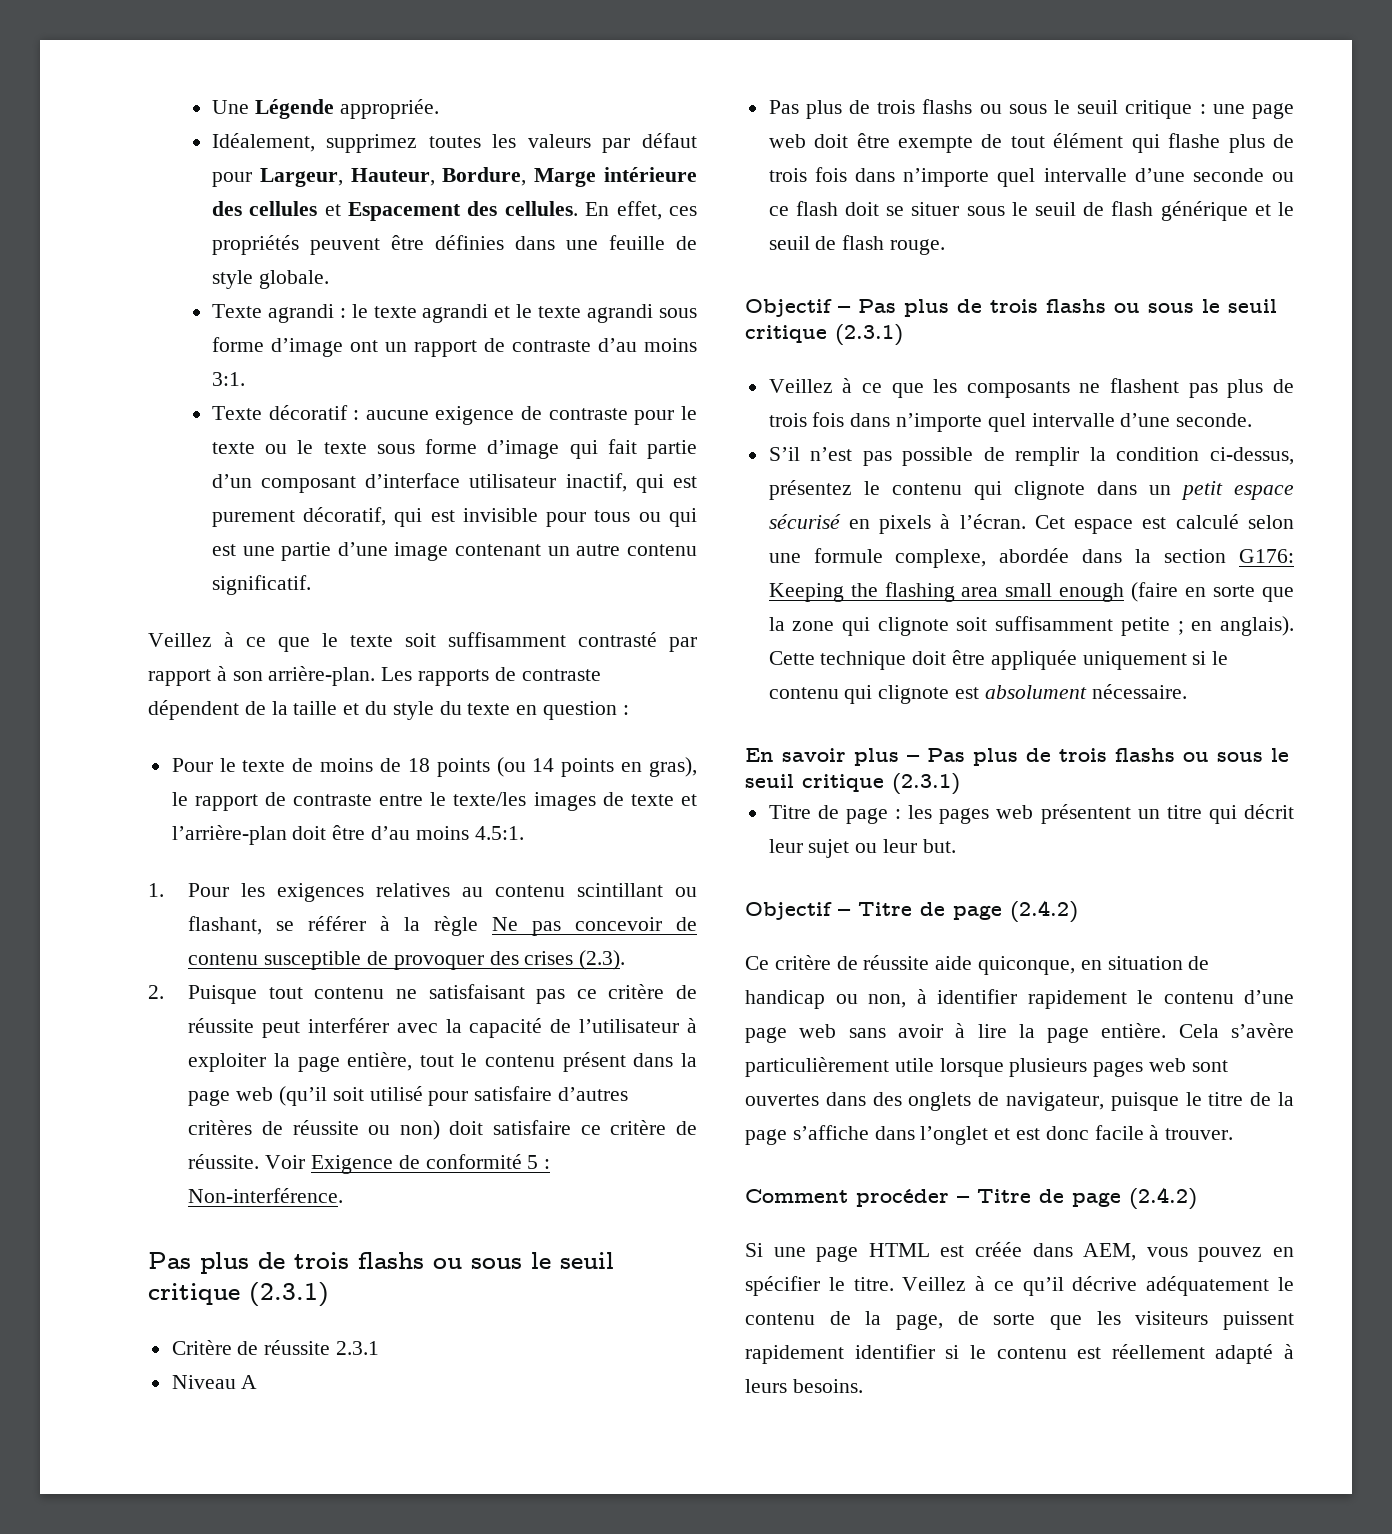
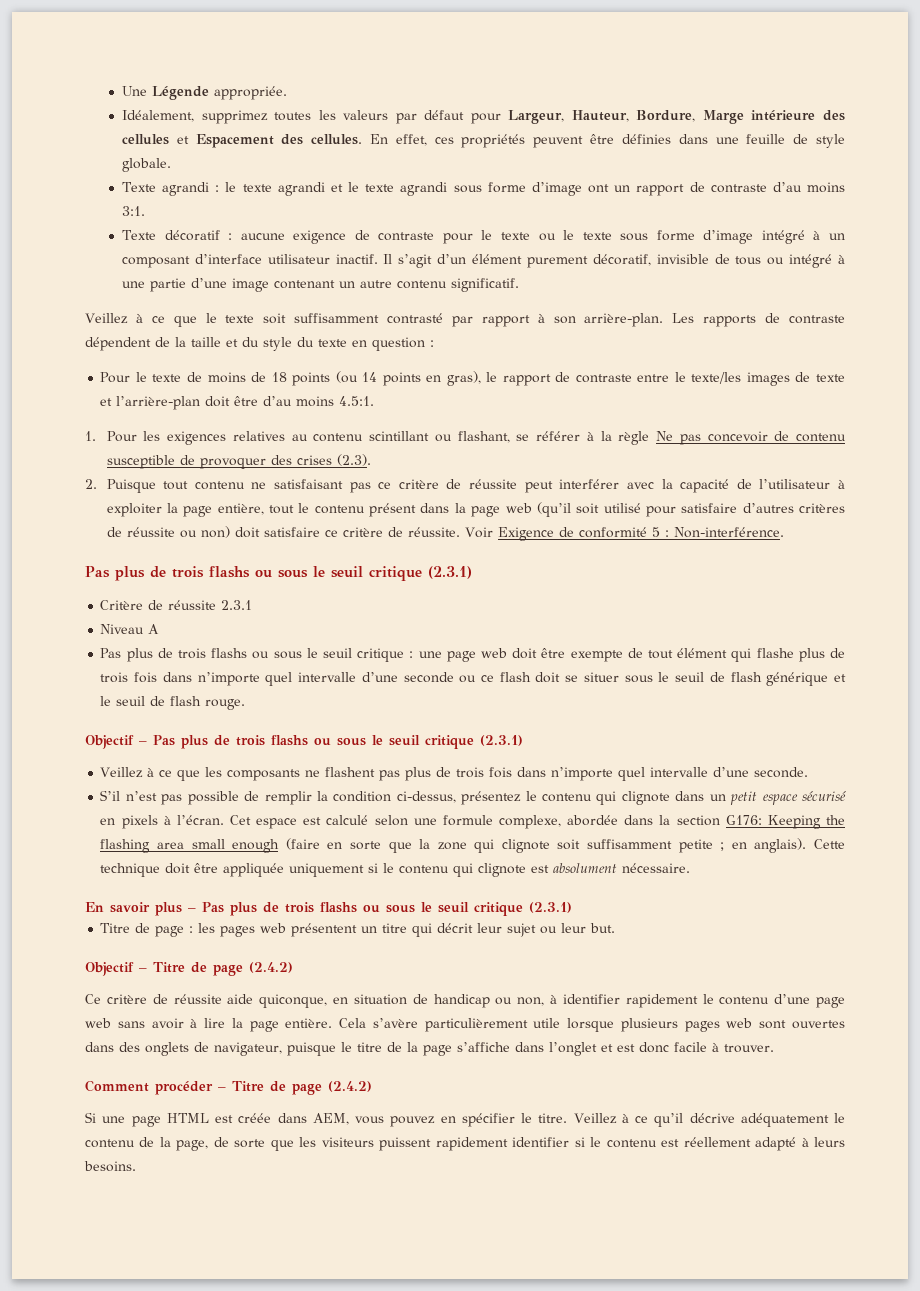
- Texte décoratif : aucune exigence de contraste pour le texte ou le texte sous forme d’image qui fait partie d’un composant d’interface utilisateur inactif, qui est purement décoratif, qui est invisible pour tous ou qui est une partie d’une image contenant un autre contenu significatif.
+ Texte décoratif : aucune exigence de contraste pour le texte ou le texte sous forme d’image intégré à un composant d’interface utilisateur inactif. Il s’agit d’un élément purement décoratif, invisible de tous ou intégré à une partie d’une image contenant un autre contenu significatif.

